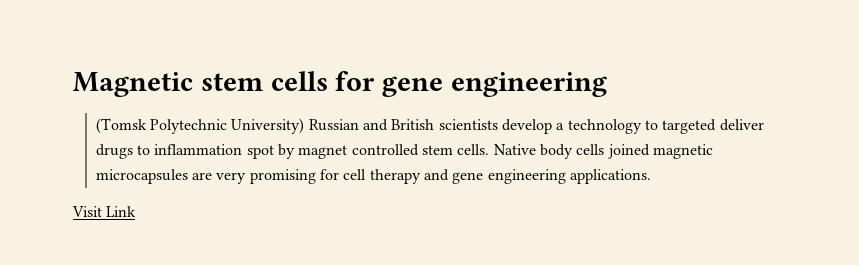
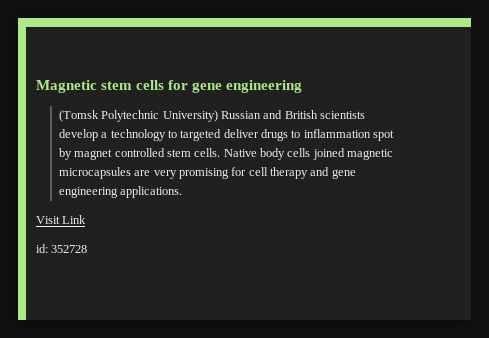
+ id: 352728

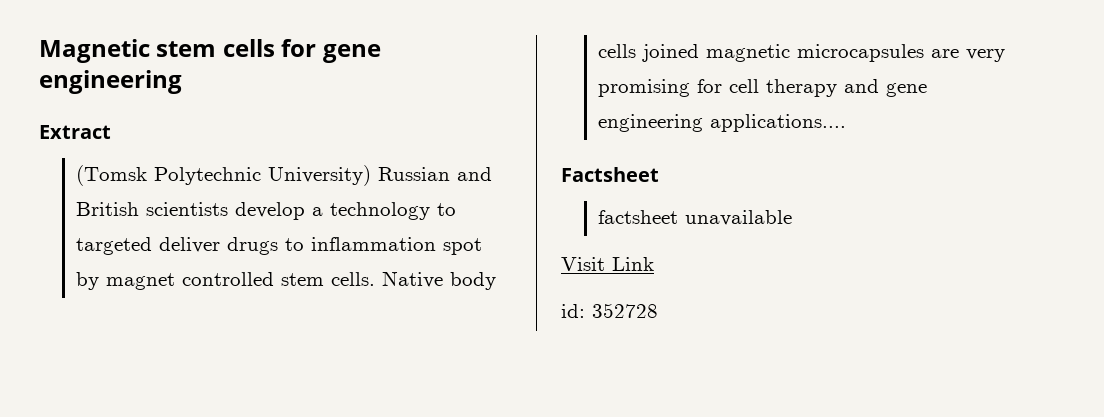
+ Extract
- Native body cells joined magnetic microcapsules are very promising for cell therapy and gene engineering applications.
+ Native body cells joined magnetic microcapsules are very promising for cell therapy and gene engineering applications....
+ Factsheet
+ factsheet unavailable

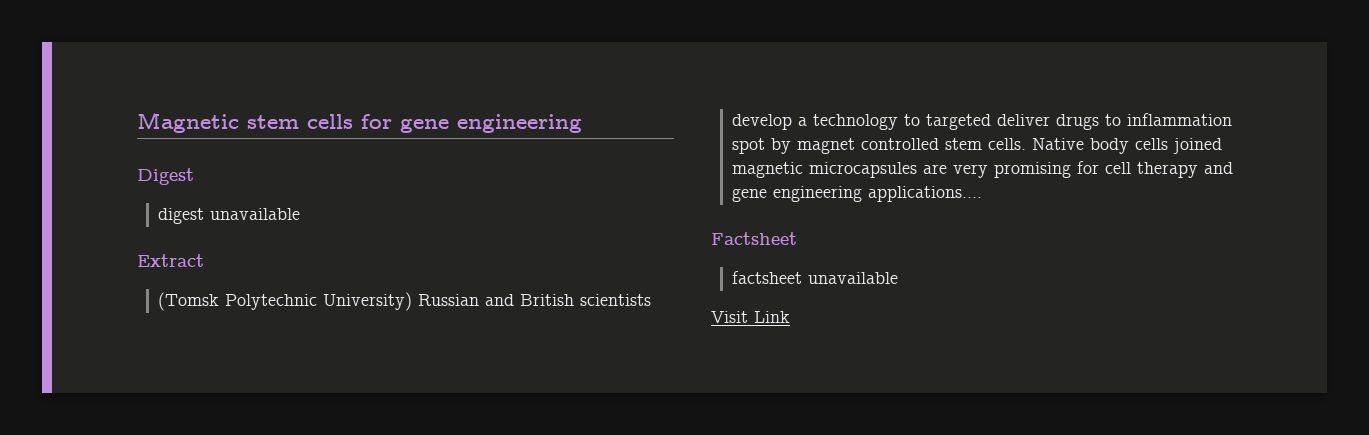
+ Digest
+ digest unavailable
- id: 352728

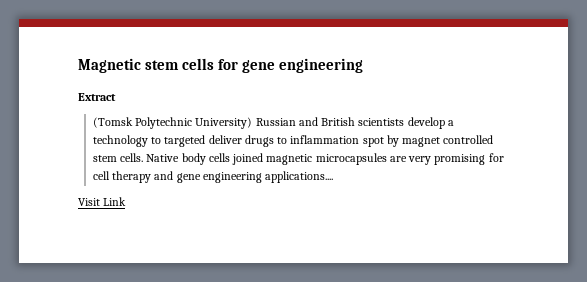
- Digest
- digest unavailable
- Factsheet
- factsheet unavailable

